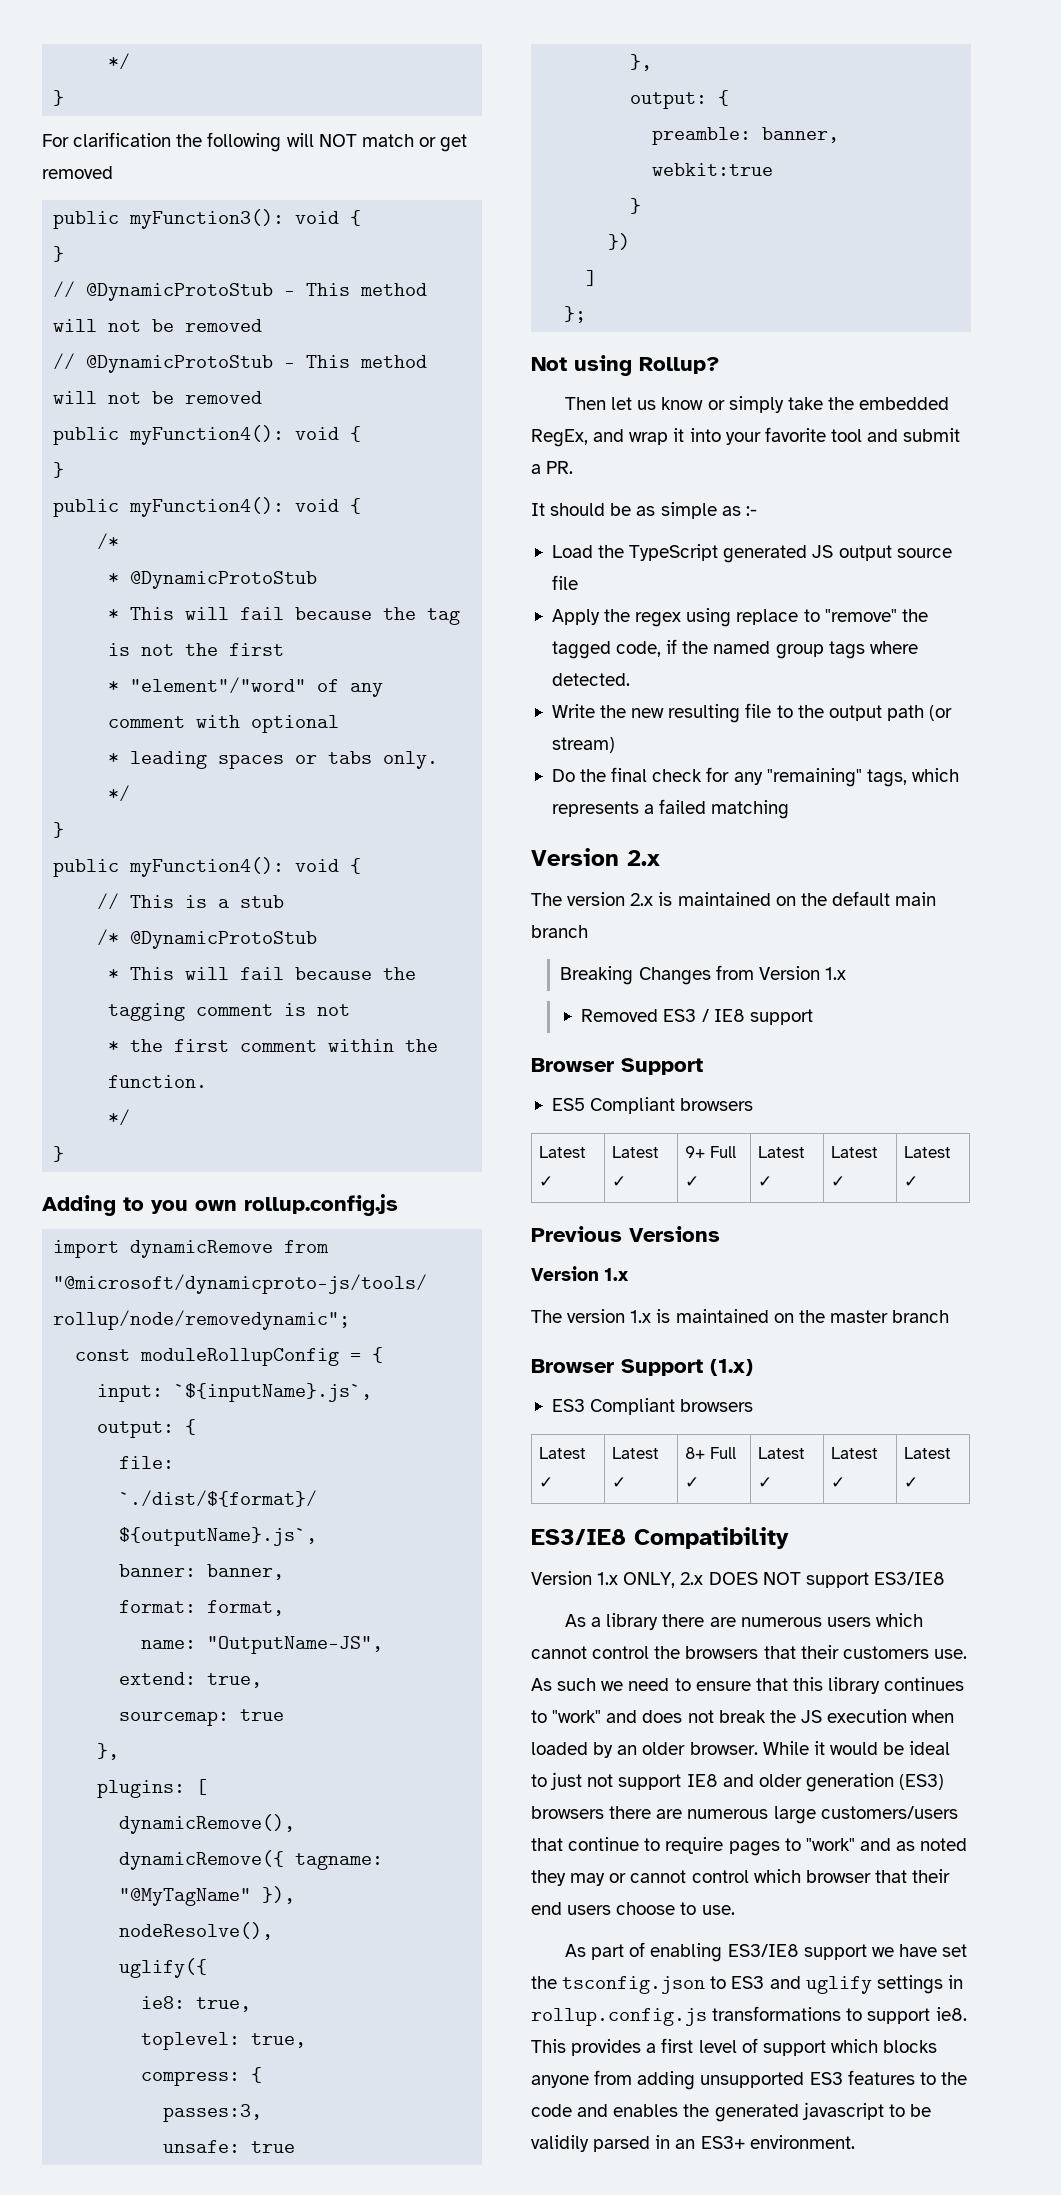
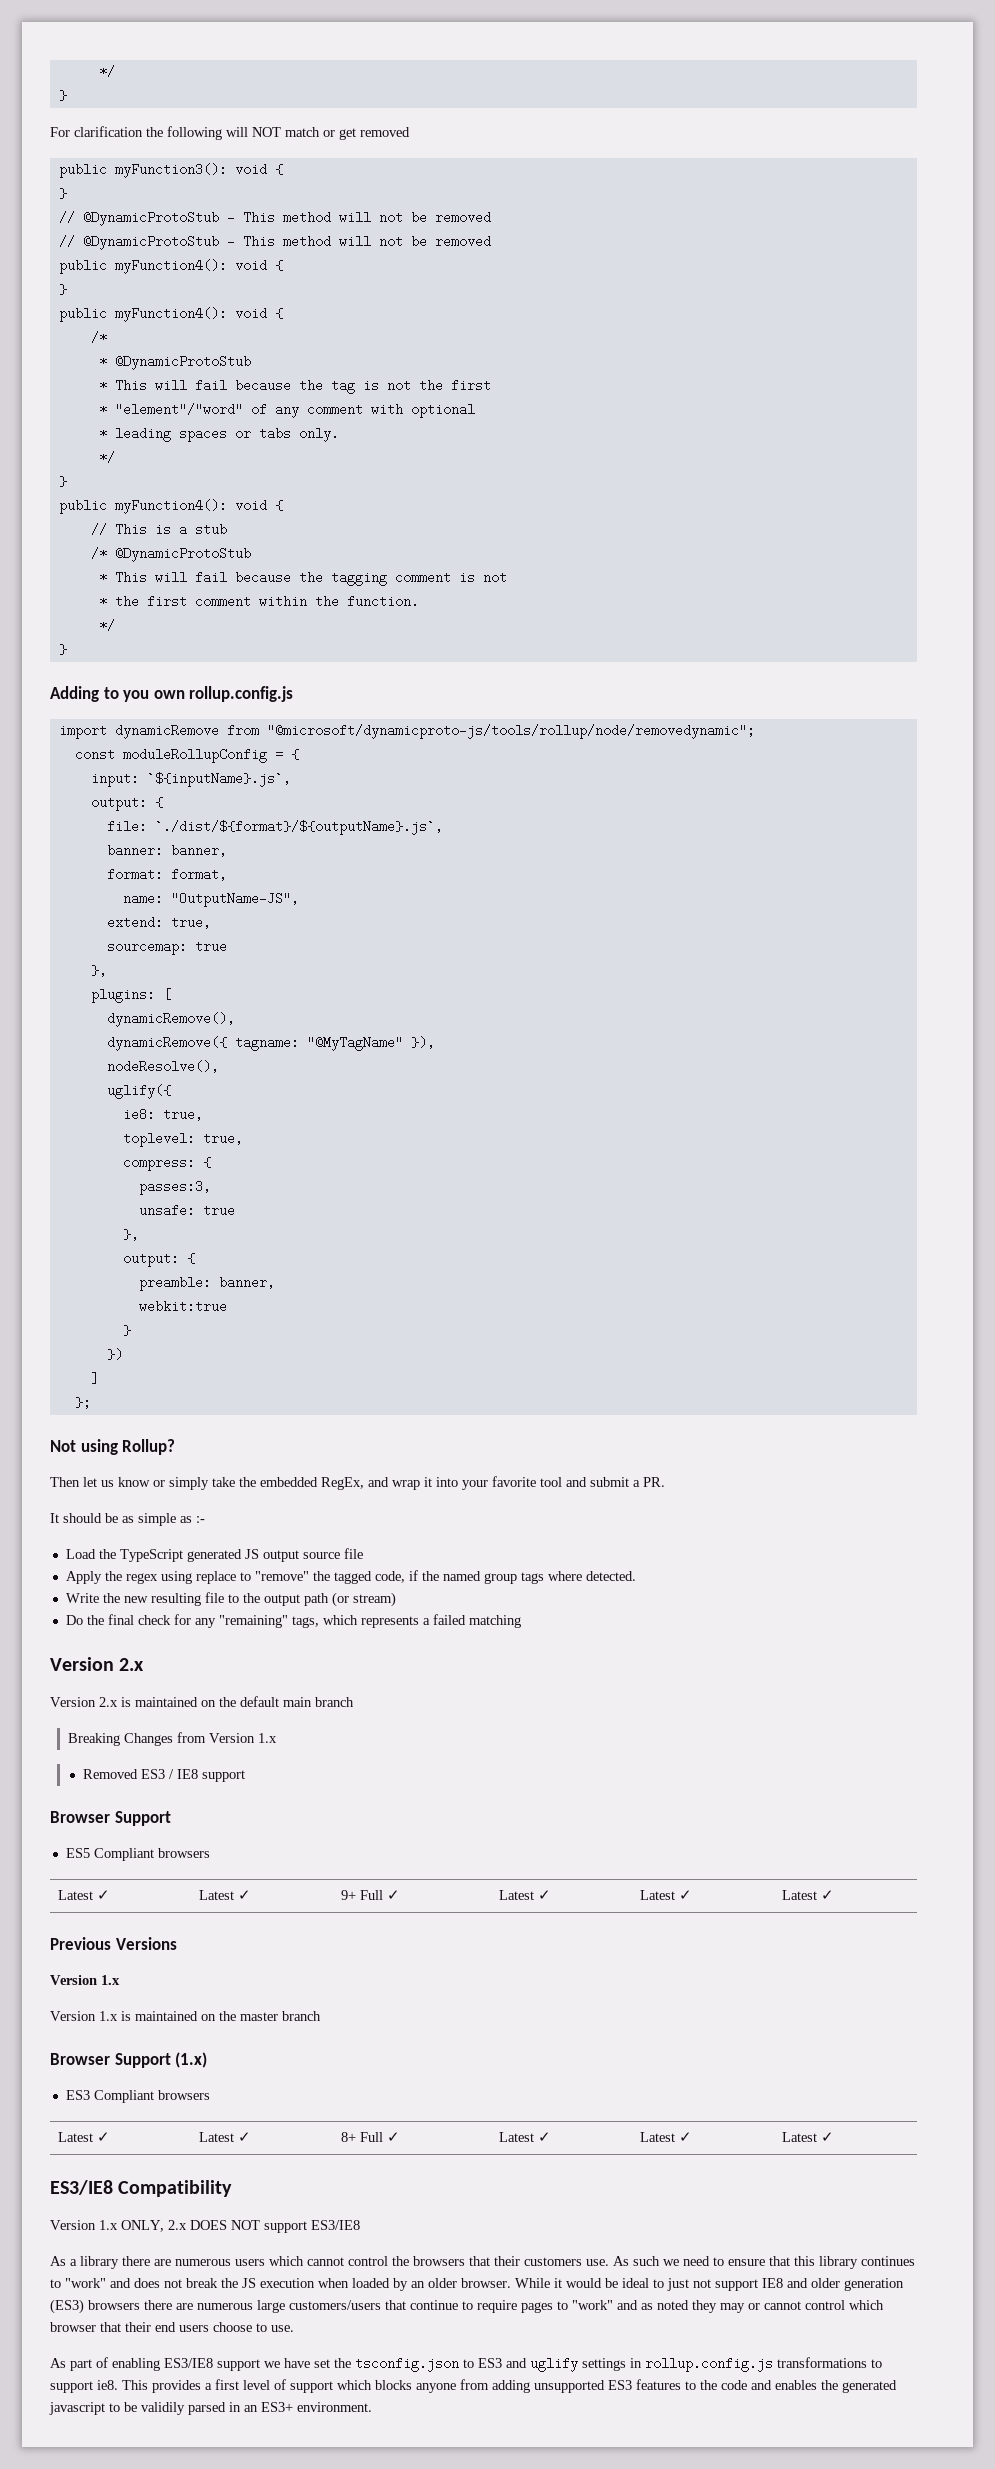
- The version 2.x is maintained on the default main branch
+ Version 2.x is maintained on the default main branch
- The version 1.x is maintained on the master branch
+ Version 1.x is maintained on the master branch

